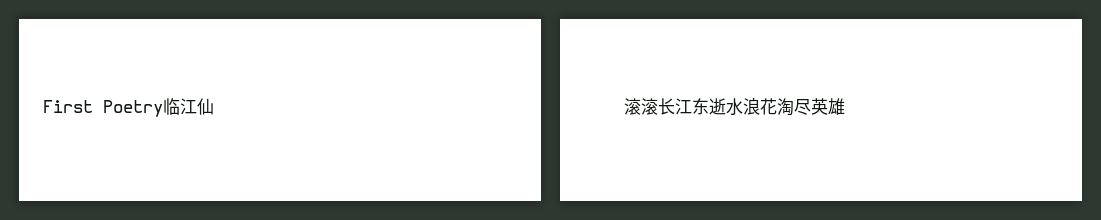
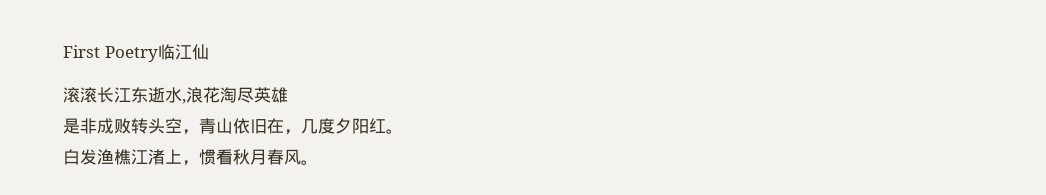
- 滚滚长江东逝水浪花淘尽英雄
+ 滚滚长江东逝水,浪花淘尽英雄
+ 是非成败转头空，青山依旧在，几度夕阳红。
+ 白发渔樵江渚上，惯看秋月春风。

